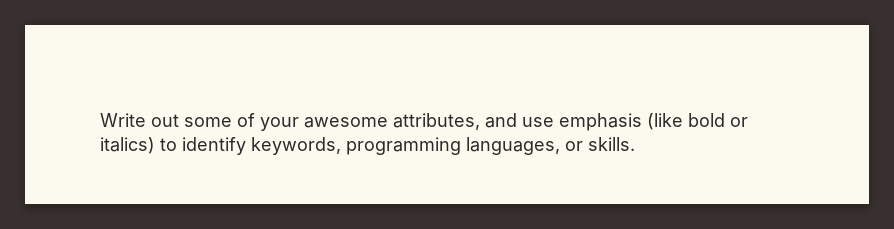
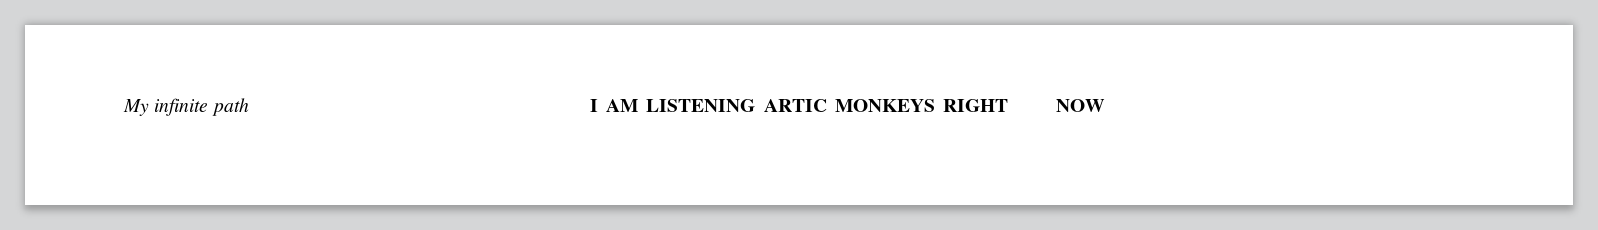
- Write out some of your awesome attributes, and use emphasis (like bold or italics) to identify keywords, programming languages, or skills.
+ My infinite path
+ I AM LISTENING ARTIC MONKEYS RIGHT NOW

